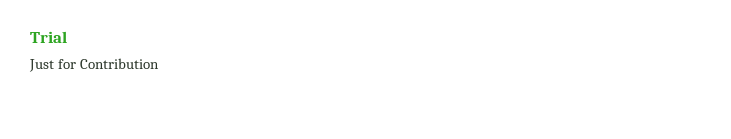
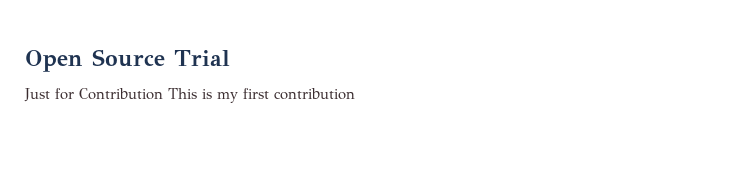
- Trial
+ Open Source Trial
- Just for Contribution
+ Just for Contribution This is my first contribution

